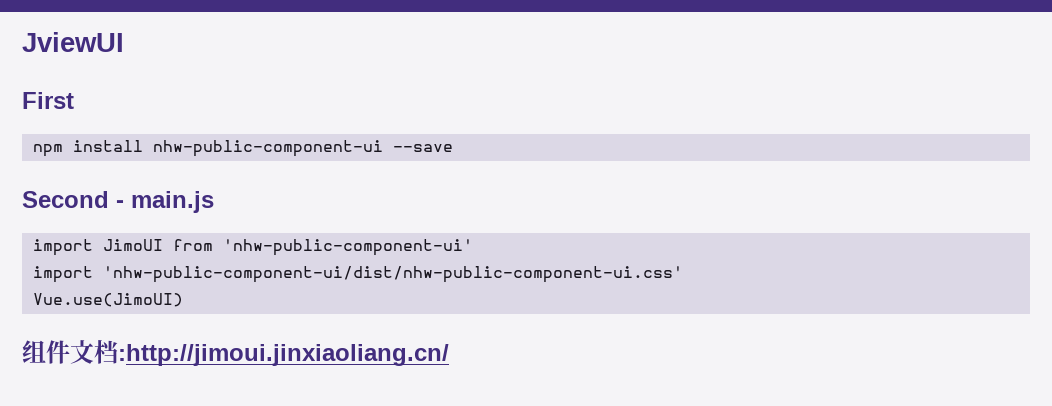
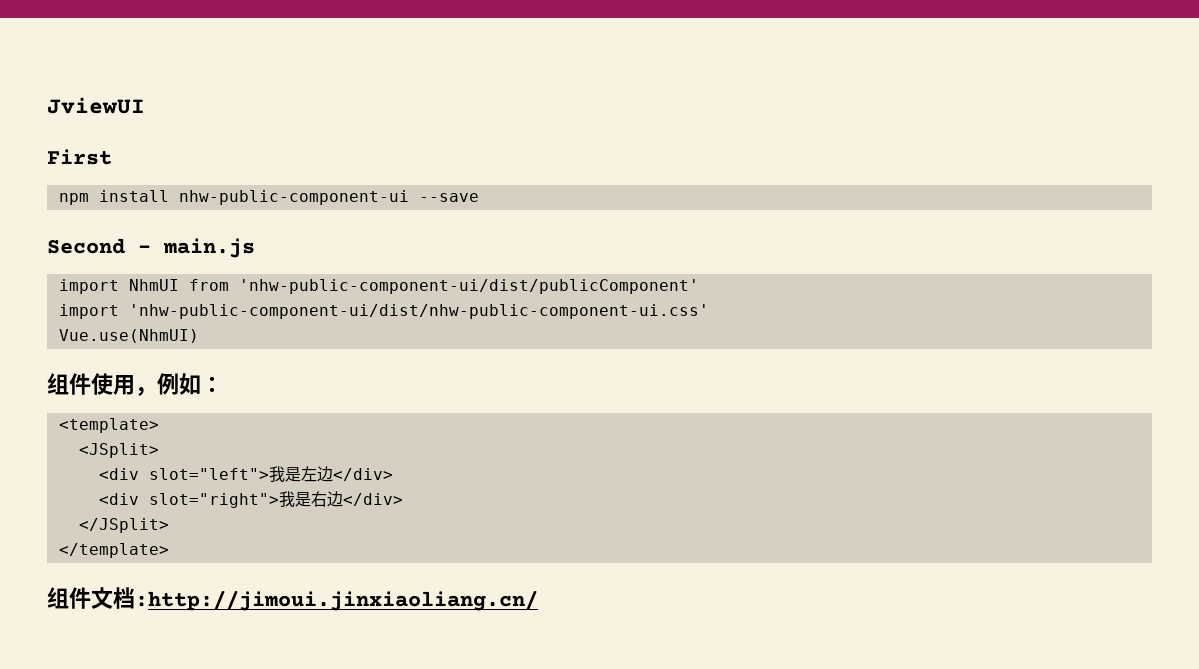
- import JimoUI from 'nhw-public-component-ui'
+ import NhmUI from 'nhw-public-component-ui/dist/publicComponent'
- Vue.use(JimoUI)
+ Vue.use(NhmUI)
+ 组件使用，例如：
+ <template>
+ <JSplit>
+ <div slot="left">我是左边</div>
+ <div slot="right">我是右边</div>
+ </JSplit>
+ </template>

